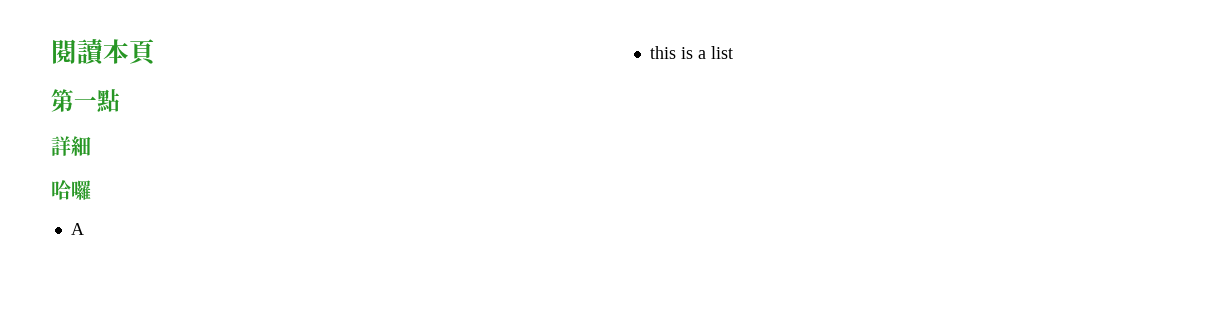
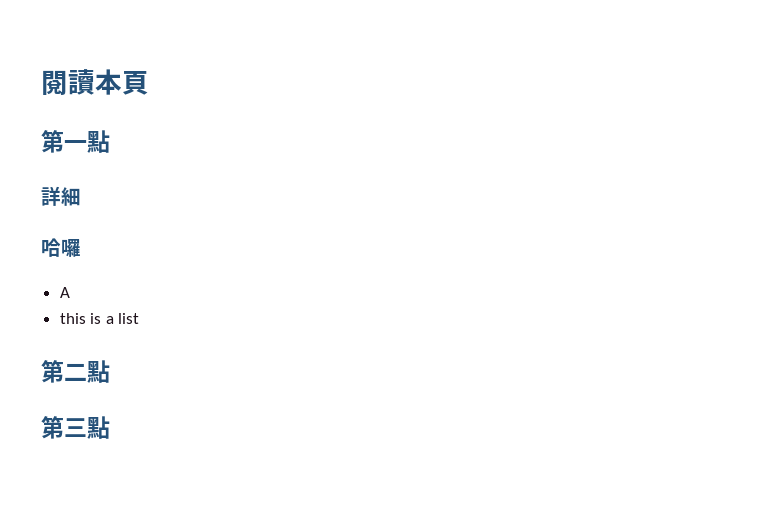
+ 第二點
+ 第三點

